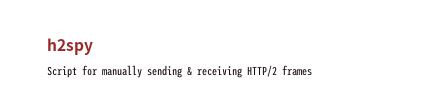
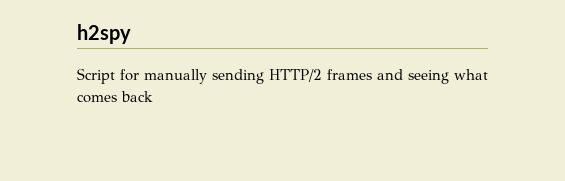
- Script for manually sending & receiving HTTP/2 frames
+ Script for manually sending HTTP/2 frames and seeing what comes back

